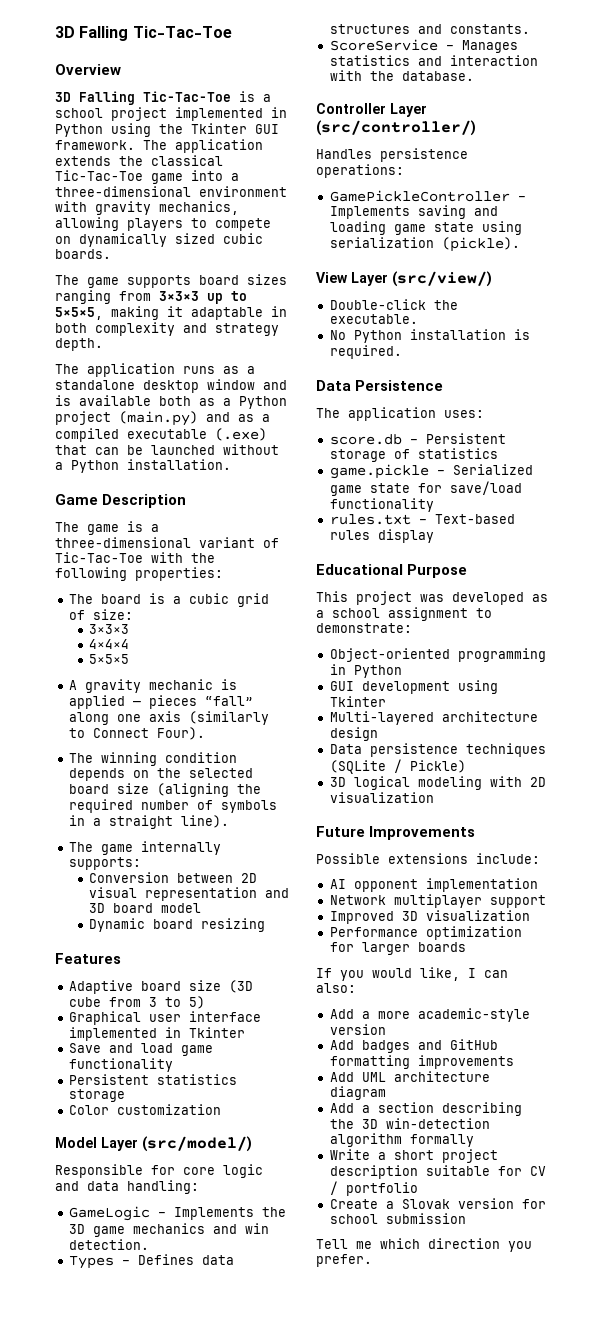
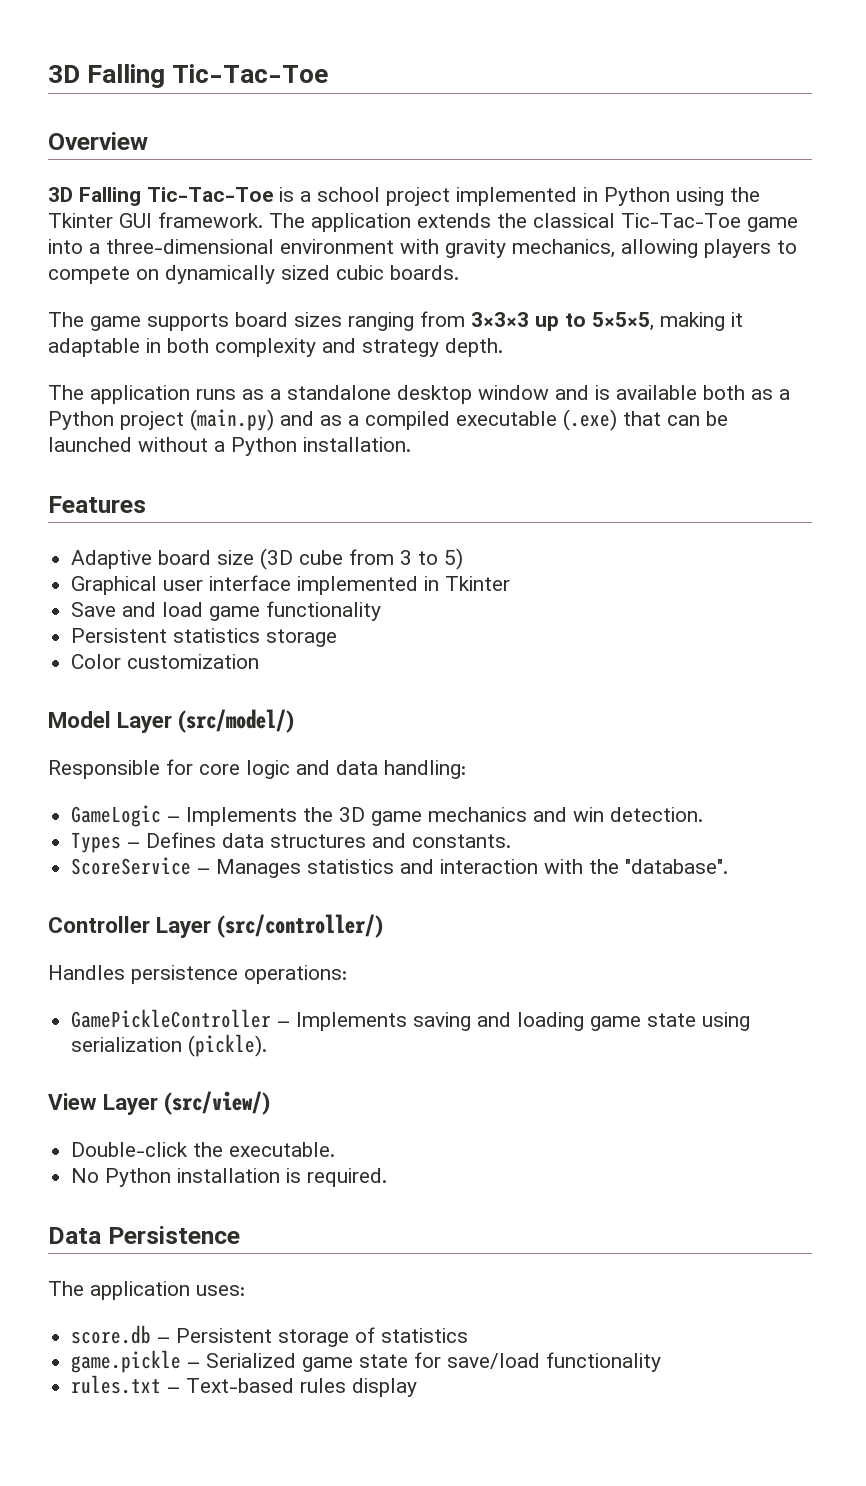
- Game Description
- The game is a three-dimensional variant of Tic-Tac-Toe with the following properties:
- The board is a cubic grid of size:
- 3×3×3
- 4×4×4
- 5×5×5
- A gravity mechanic is applied — pieces “fall” along one axis (similarly to Connect Four).
- The winning condition depends on the selected board size (aligning the required number of symbols in a straight line).
- The game internally supports:
- Conversion between 2D visual representation and 3D board model
- Dynamic board resizing
- ScoreService – Manages statistics and interaction with the database.
+ ScoreService – Manages statistics and interaction with the "database".
- Educational Purpose
- This project was developed as a school assignment to demonstrate:
- Object-oriented programming in Python
- GUI development using Tkinter
- Multi-layered architecture design
- Data persistence techniques (SQLite / Pickle)
- 3D logical modeling with 2D visualization
- Future Improvements
- Possible extensions include:
- AI opponent implementation
- Network multiplayer support
- Improved 3D visualization
- Performance optimization for larger boards
- If you would like, I can also:
- Add a more academic-style version
- Add badges and GitHub formatting improvements
- Add UML architecture diagram
- Add a section describing the 3D win-detection algorithm formally
- Write a short project description suitable for CV / portfolio
- Create a Slovak version for school submission
- Tell me which direction you prefer.

